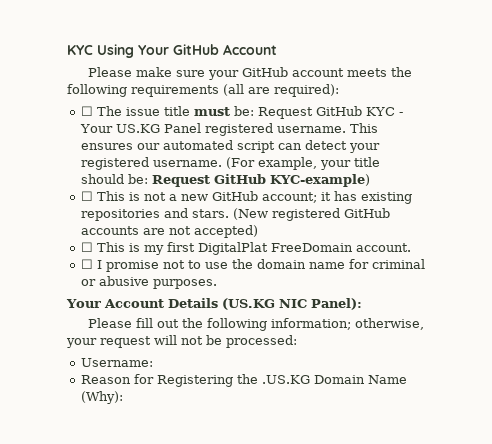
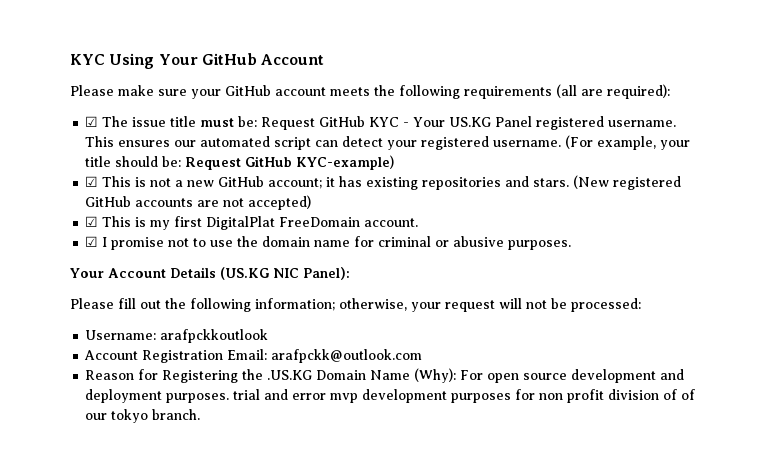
- ☐ The issue title must be: Request GitHub KYC - Your US.KG Panel registered username.
+ ☑ The issue title must be: Request GitHub KYC - Your US.KG Panel registered username.
- ☐ This is not a new GitHub account; it has existing repositories and stars.
+ ☑ This is not a new GitHub account; it has existing repositories and stars.
- ☐ This is my first DigitalPlat FreeDomain account.
+ ☑ This is my first DigitalPlat FreeDomain account.
- ☐ I promise not to use the domain name for criminal or abusive purposes.
+ ☑ I promise not to use the domain name for criminal or abusive purposes.
- Username:
+ Username: arafpckkoutlook
+ Account Registration Email: arafpckk@outlook.com
- Reason for Registering the .US.KG Domain Name (Why):
+ Reason for Registering the .US.KG Domain Name (Why): For open source development and deployment purposes. trial and error mvp development purposes for non profit division of of our tokyo branch.

